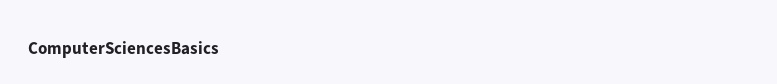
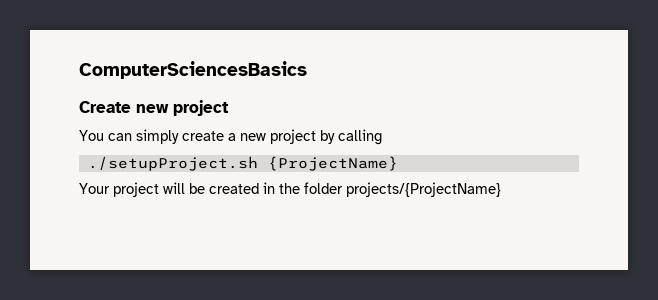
+ Create new project
+ You can simply create a new project by calling
+ ./setupProject.sh {ProjectName}
+ Your project will be created in the folder projects/{ProjectName}

